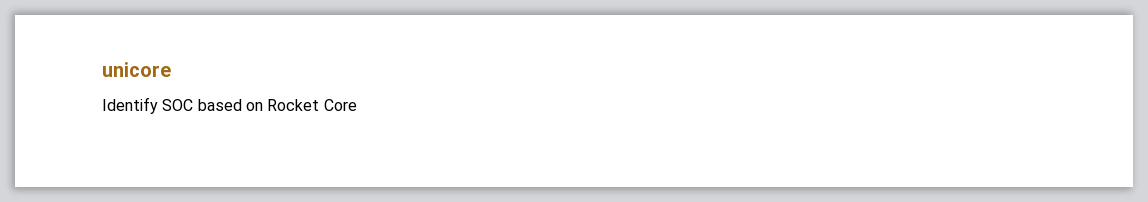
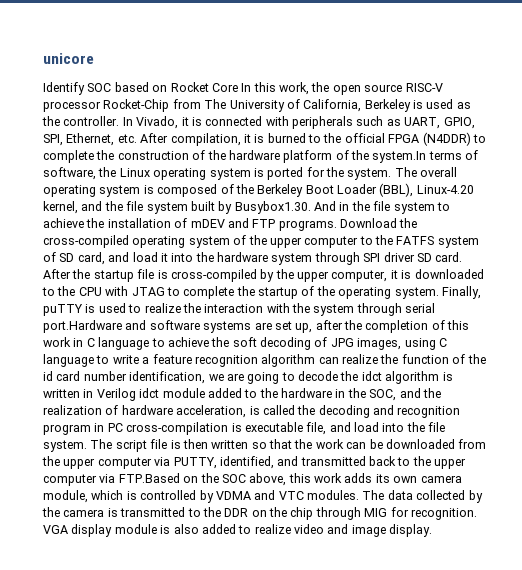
- Identify SOC based on Rocket Core
+ Identify SOC based on Rocket Core In this work, the open source RISC-V processor Rocket-Chip from The University of California, Berkeley is used as the controller. In Vivado, it is connected with peripherals such as UART, GPIO, SPI, Ethernet, etc. After compilation, it is burned to the official FPGA (N4DDR) to complete the construction of the hardware platform of the system.In terms of software, the Linux operating system is ported for the system. The overall operating system is composed of the Berkeley Boot Loader (BBL), Linux-4.20 kernel, and the file system built by Busybox1.30. And in the file system to achieve the installation of mDEV and FTP programs. Download the cross-compiled operating system of the upper computer to the FATFS system of SD card, and load it into the hardware system through SPI driver SD card. After the startup file is cross-compiled by the upper computer, it is downloaded to the CPU with JTAG to complete the startup of the operating system. Finally, puTTY is used to realize the interaction with the system through serial port.Hardware and software systems are set up, after the completion of this work in C language to achieve the soft decoding of JPG images, using C language to write a feature recognition algorithm can realize the function of the id card number identification, we are going to decode the idct algorithm is written in Verilog idct module added to the hardware in the SOC, and the realization of hardware acceleration, is called the decoding and recognition program in PC cross-compilation is executable file, and load into the file system. The script file is then written so that the work can be downloaded from the upper computer via PUTTY, identified, and transmitted back to the upper computer via FTP.Based on the SOC above, this work adds its own camera module, which is controlled by VDMA and VTC modules. The data collected by the camera is transmitted to the DDR on the chip through MIG for recognition. VGA display module is also added to realize video and image display.

